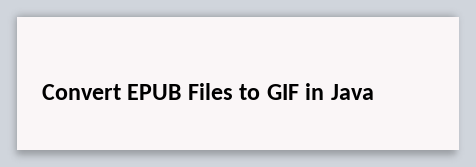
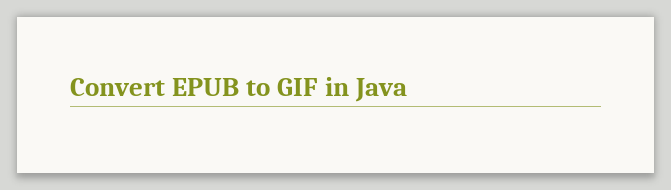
- Convert EPUB Files to GIF in Java
+ Convert EPUB to GIF in Java

